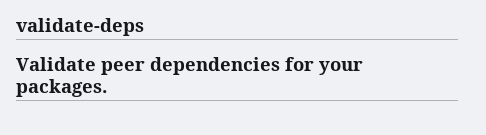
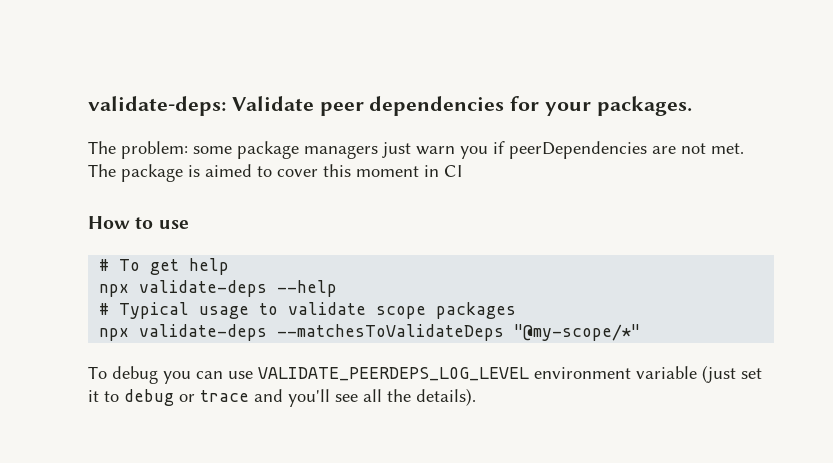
- validate-deps
- Validate peer dependencies for your packages.
+ validate-deps: Validate peer dependencies for your packages.
+ The problem: some package managers just warn you if peerDependencies are not met. The package is aimed to cover this moment in CI
+ How to use
+ # To get help
+ npx validate-deps --help
+ # Typical usage to validate scope packages
+ npx validate-deps --matchesToValidateDeps "@my-scope/*"
+ To debug you can use VALIDATE_PEERDEPS_LOG_LEVEL environment variable (just set it to debug or trace and you'll see all the details).

